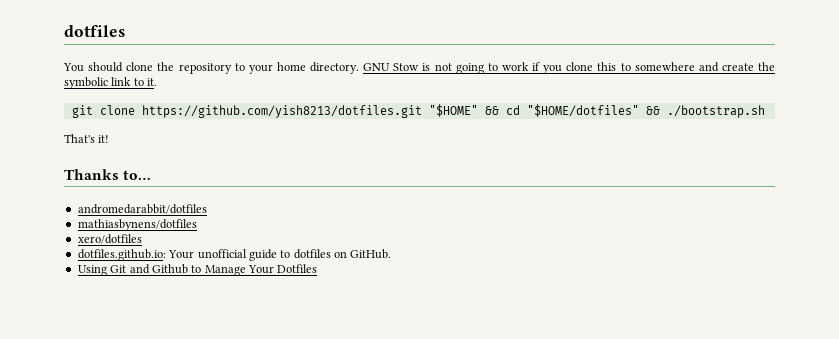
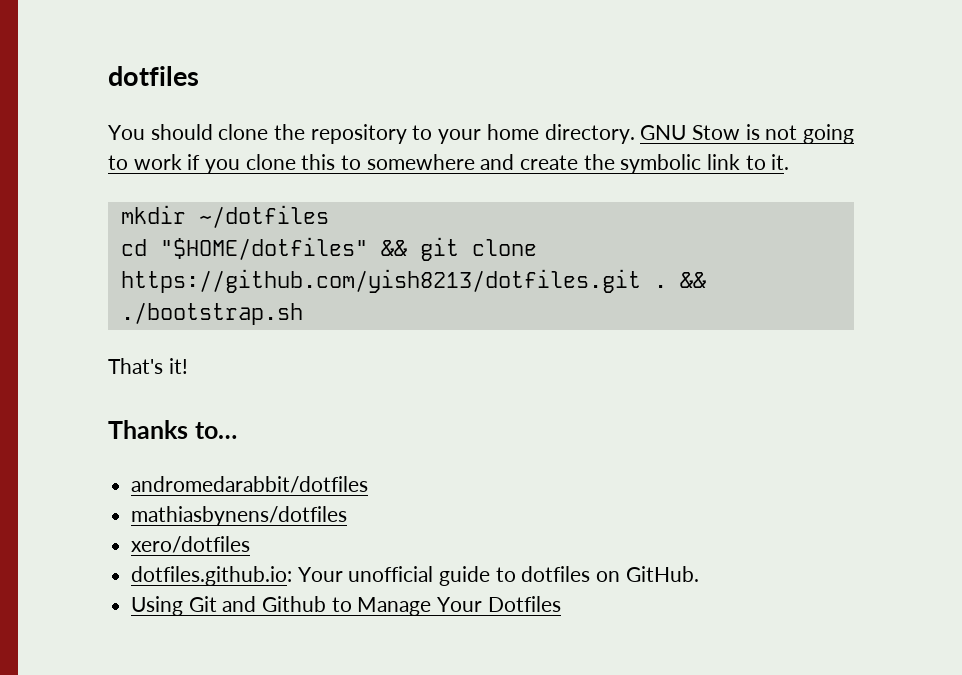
- git clone https://github.com/yish8213/dotfiles.git "$HOME" && cd "$HOME/dotfiles" && ./bootstrap.sh
+ mkdir ~/dotfiles
+ cd "$HOME/dotfiles" && git clone https://github.com/yish8213/dotfiles.git . && ./bootstrap.sh

